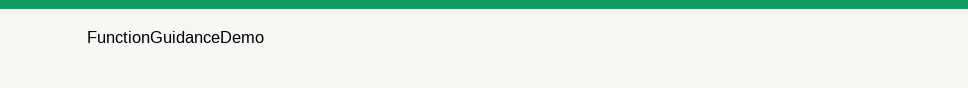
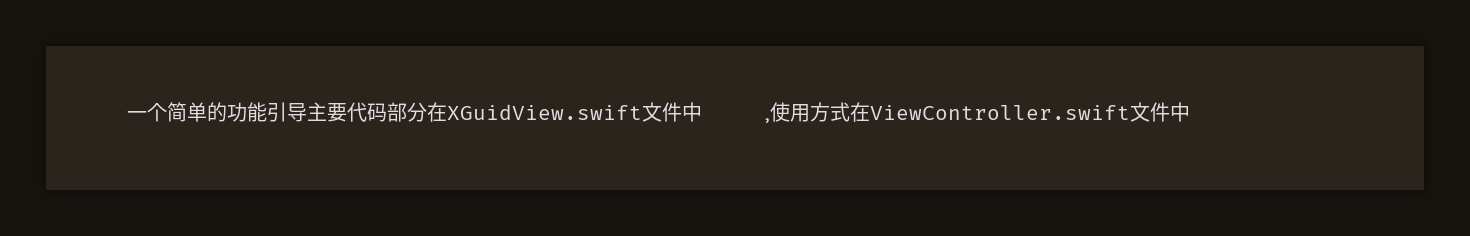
- FunctionGuidanceDemo
+ 一个简单的功能引导主要代码部分在XGuidView.swift文件中,使用方式在ViewController.swift文件中

